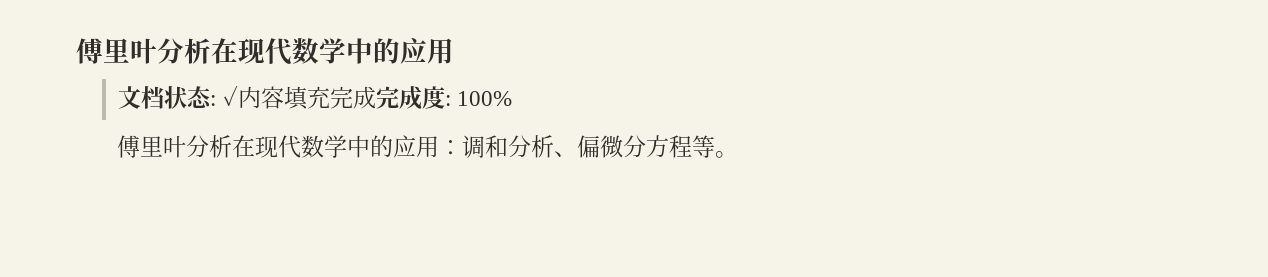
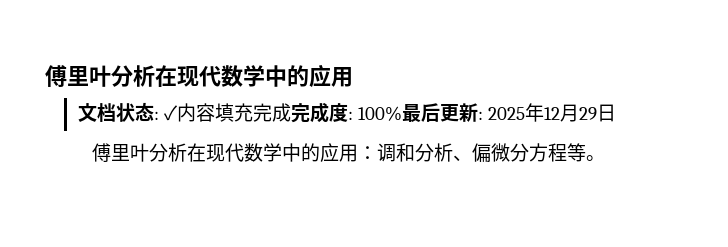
- 文档状态: ✓内容填充完成完成度: 100%
+ 文档状态: ✓内容填充完成完成度: 100%最后更新: 2025年12月29日

